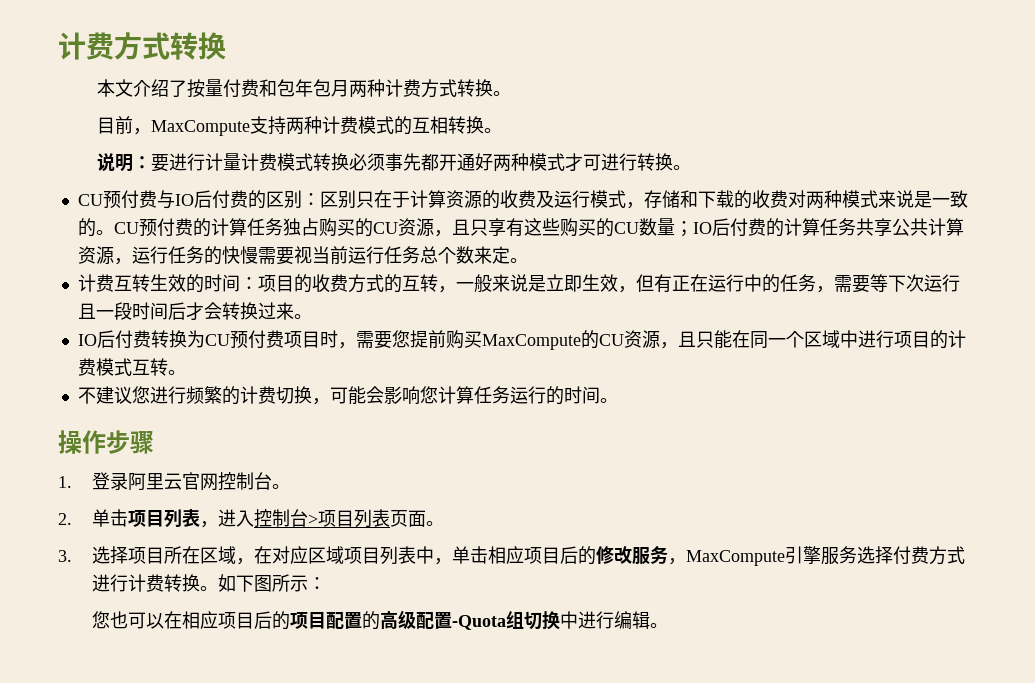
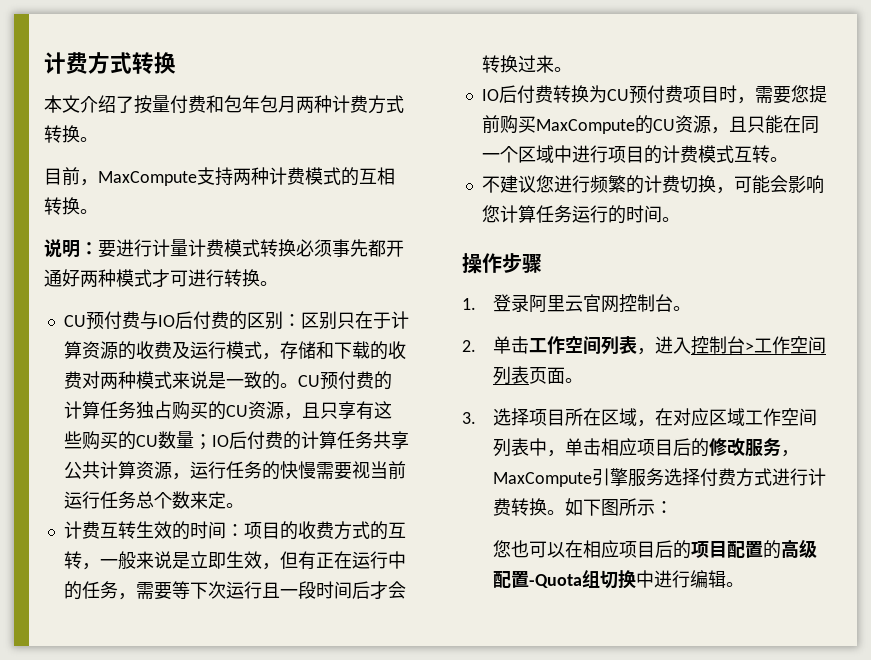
- 2.单击项目列表，进入控制台>项目列表页面。
+ 2.单击工作空间列表，进入控制台>工作空间列表页面。
- 3.选择项目所在区域，在对应区域项目列表中，单击相应项目后的修改服务，MaxCompute引擎服务选择付费方式进行计费转换。
+ 3.选择项目所在区域，在对应区域工作空间列表中，单击相应项目后的修改服务，MaxCompute引擎服务选择付费方式进行计费转换。

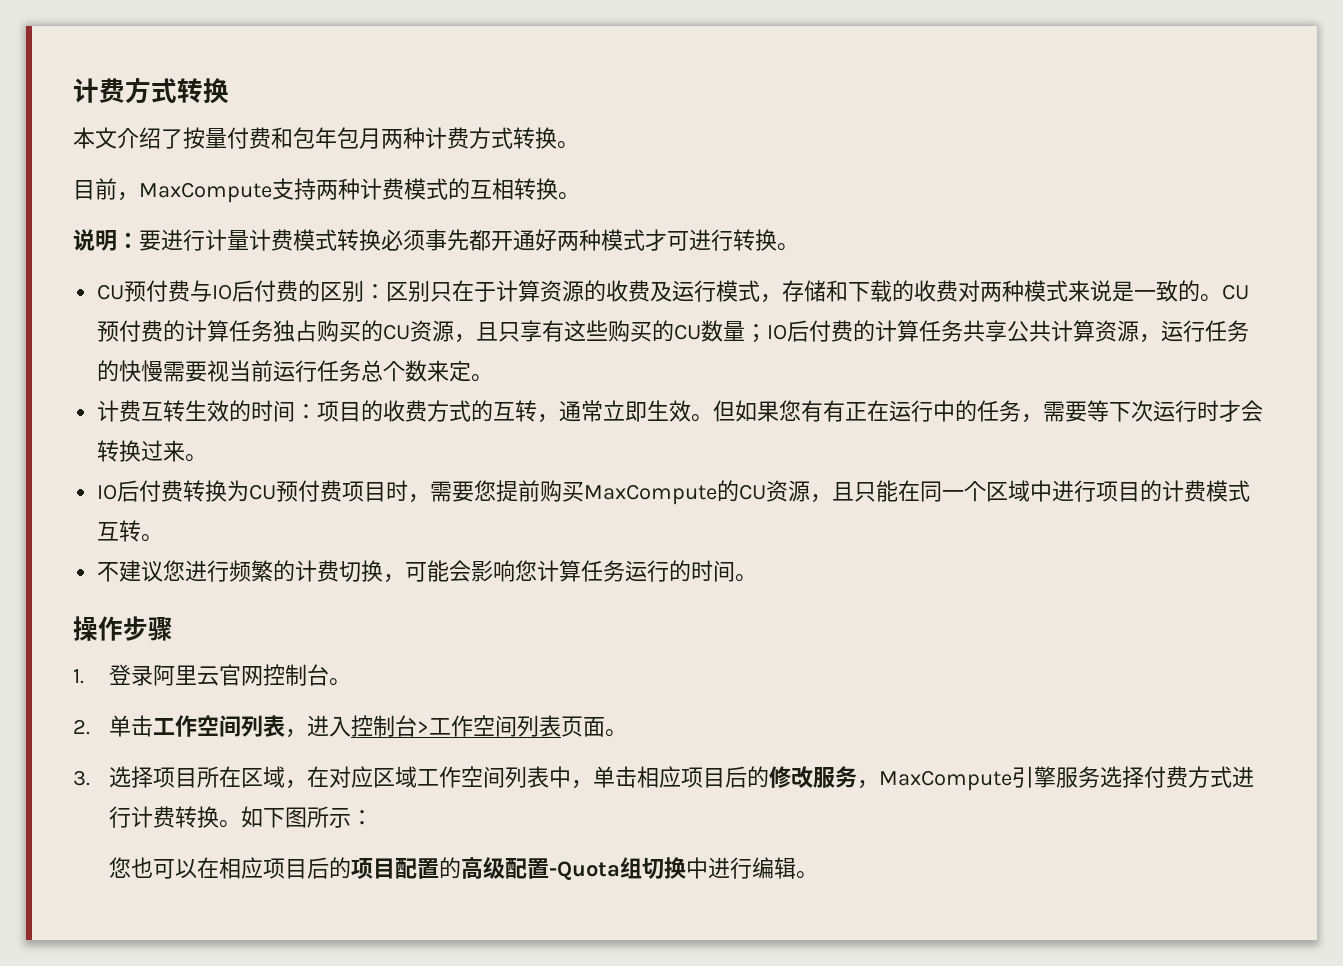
- 计费互转生效的时间：项目的收费方式的互转，一般来说是立即生效，但有正在运行中的任务，需要等下次运行且一段时间后才会转换过来。
+ 计费互转生效的时间：项目的收费方式的互转，通常立即生效。但如果您有有正在运行中的任务，需要等下次运行时才会转换过来。

